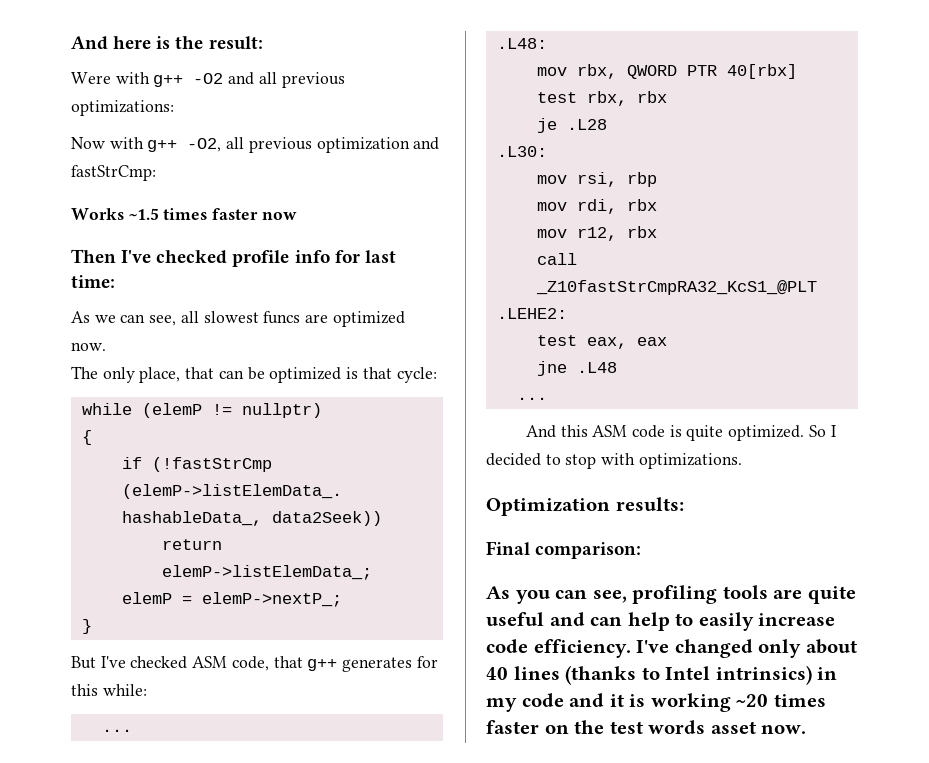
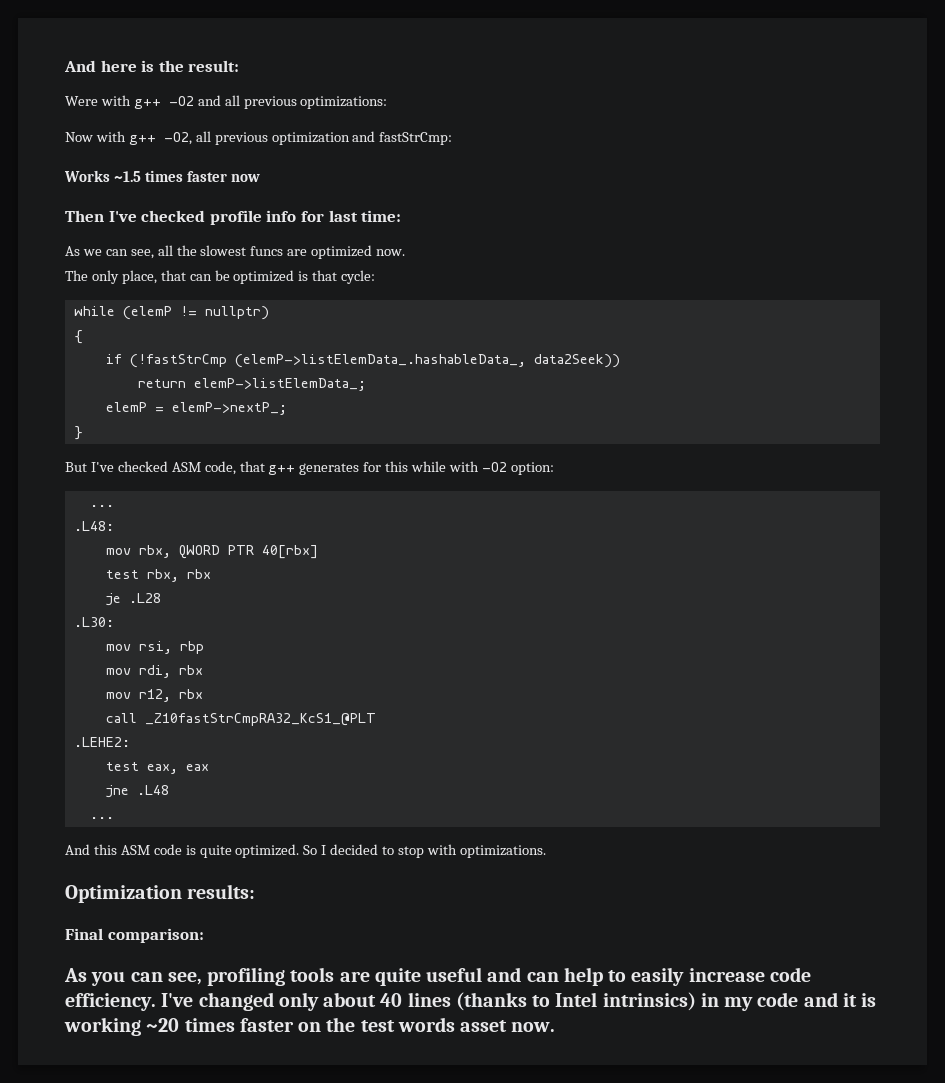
- As we can see, all slowest funcs are optimized now.
+ As we can see, all the slowest funcs are optimized now.
- But I've checked ASM code, that g++ generates for this while:
+ But I've checked ASM code, that g++ generates for this while with -O2 option:

